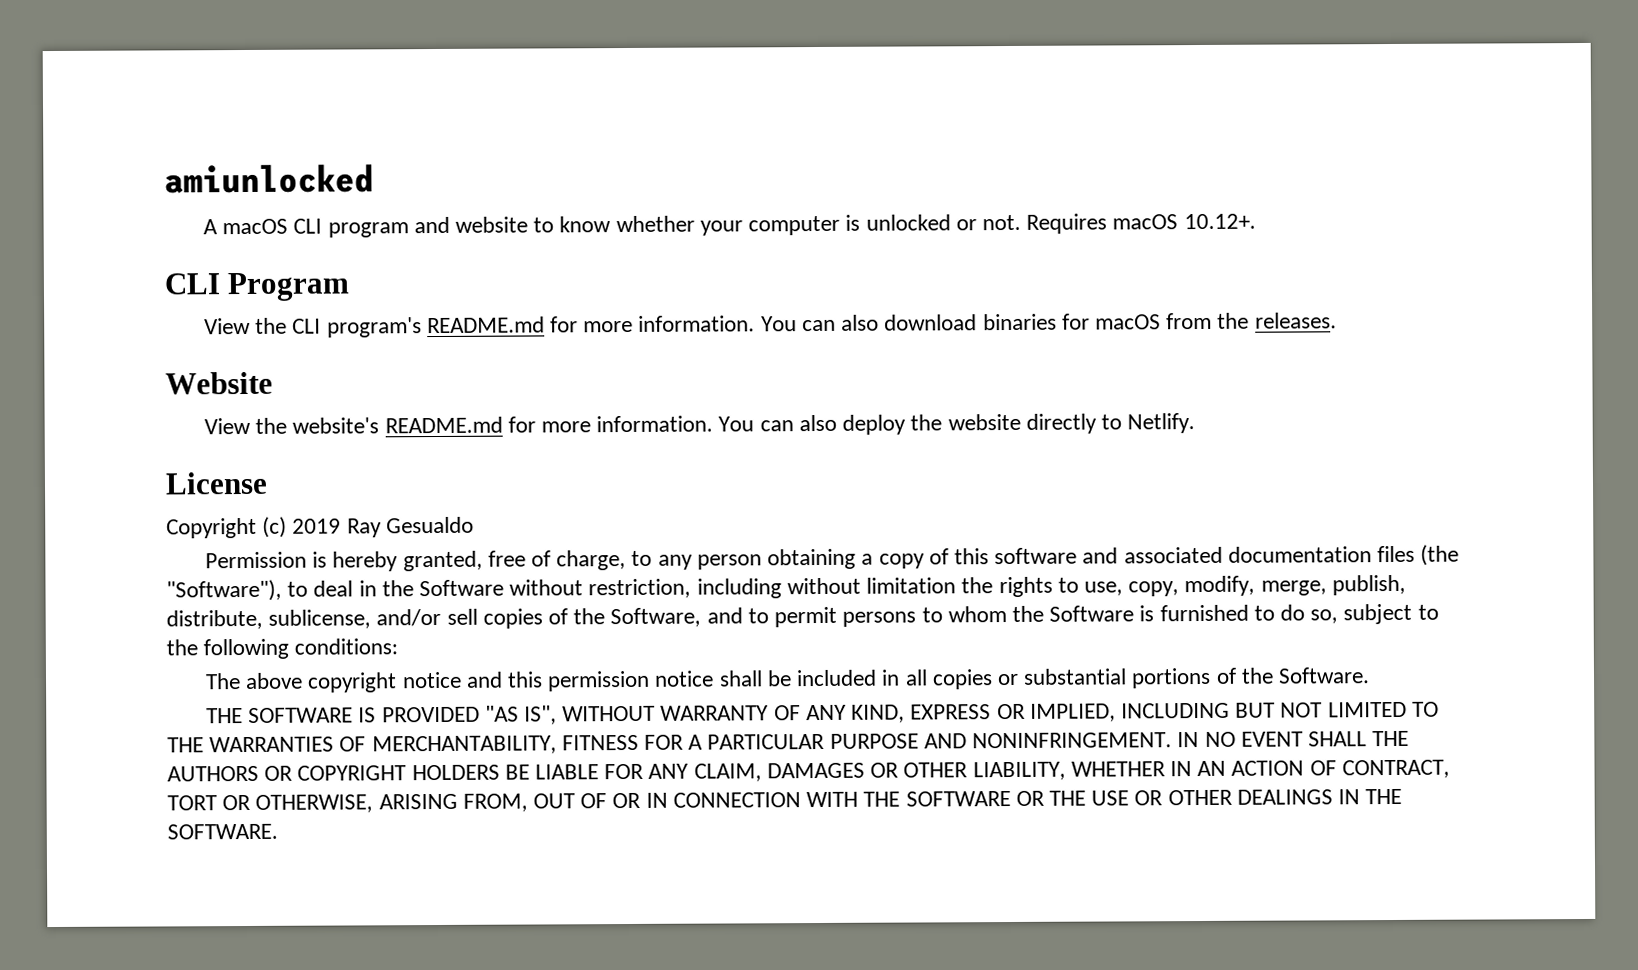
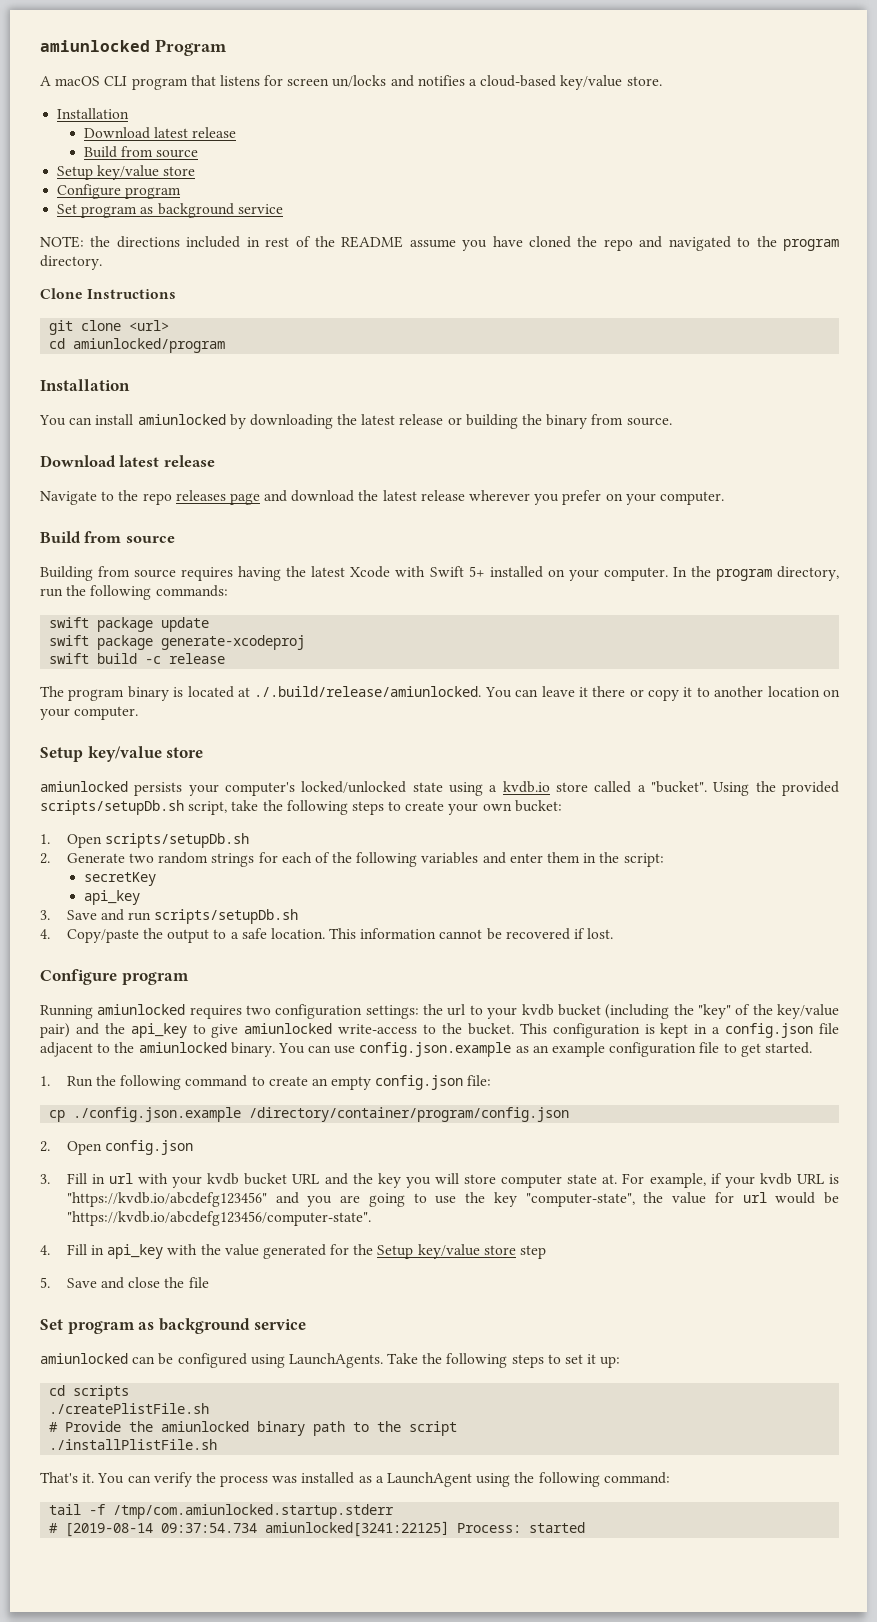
- amiunlocked
+ amiunlocked Program
- A macOS CLI program and website to know whether your computer is unlocked or not. Requires macOS 10.12+.
- CLI Program
- View the CLI program's README.md for more information. You can also download binaries for macOS from the releases.
- Website
- View the website's README.md for more information. You can also deploy the website directly to Netlify.
- License
- Copyright (c) 2019 Ray Gesualdo
- Permission is hereby granted, free of charge, to any person obtaining a copy of this software and associated documentation files (the "Software"), to deal in the Software without restriction, including without limitation the rights to use, copy, modify, merge, publish, distribute, sublicense, and/or sell copies of the Software, and to permit persons to whom the Software is furnished to do so, subject to the following conditions:
- The above copyright notice and this permission notice shall be included in all copies or substantial portions of the Software.
- THE SOFTWARE IS PROVIDED "AS IS", WITHOUT WARRANTY OF ANY KIND, EXPRESS OR IMPLIED, INCLUDING BUT NOT LIMITED TO THE WARRANTIES OF MERCHANTABILITY, FITNESS FOR A PARTICULAR PURPOSE AND NONINFRINGEMENT. IN NO EVENT SHALL THE AUTHORS OR COPYRIGHT HOLDERS BE LIABLE FOR ANY CLAIM, DAMAGES OR OTHER LIABILITY, WHETHER IN AN ACTION OF CONTRACT, TORT OR OTHERWISE, ARISING FROM, OUT OF OR IN CONNECTION WITH THE SOFTWARE OR THE USE OR OTHER DEALINGS IN THE SOFTWARE.
+ A macOS CLI program that listens for screen un/locks and notifies a cloud-based key/value store.
+ Installation
+ Download latest release
+ Build from source
+ Setup key/value store
+ Configure program
+ Set program as background service
+ NOTE: the directions included in rest of the README assume you have cloned the repo and navigated to the program directory.
+ Clone Instructions
+ git clone <url>
+ cd amiunlocked/program
+ Installation
+ You can install amiunlocked by downloading the latest release or building the binary from source.
+ Download latest release
+ Navigate to the repo releases page and download the latest release wherever you prefer on your computer.
+ Build from source
+ Building from source requires having the latest Xcode with Swift 5+ installed on your computer. In the program directory, run the following commands:
+ swift package update
+ swift package generate-xcodeproj
+ swift build -c release
+ The program binary is located at ./.build/release/amiunlocked. You can leave it there or copy it to another location on your computer.
+ Setup key/value store
+ amiunlocked persists your computer's locked/unlocked state using a kvdb.io store called a "bucket". Using the provided scripts/setupDb.sh script, take the following steps to create your own bucket:
+ 1. Open scripts/setupDb.sh
+ 2. Generate two random strings for each of the following variables and enter them in the script:
+ secretKey
+ api_key
+ 3. Save and run scripts/setupDb.sh
+ 4. Copy/paste the output to a safe location. This information cannot be recovered if lost.
+ Configure program
+ Running amiunlocked requires two configuration settings: the url to your kvdb bucket (including the "key" of the key/value pair) and the api_key to give amiunlocked write-access to the bucket. This configuration is kept in a config.json file adjacent to the amiunlocked binary. You can use config.json.example as an example configuration file to get started.
+ 1. Run the following command to create an empty config.json file:
+ cp ./config.json.example /directory/container/program/config.json
+ 2. Open config.json
+ 3. Fill in url with your kvdb bucket URL and the key you will store computer state at. For example, if your kvdb URL is "https://kvdb.io/abcdefg123456" and you are going to use the key "computer-state", the value for url would be "https://kvdb.io/abcdefg123456/computer-state".
+ 4. Fill in api_key with the value generated for the Setup key/value store step
+ 5. Save and close the file
+ Set program as background service
+ amiunlocked can be configured using LaunchAgents. Take the following steps to set it up:
+ cd scripts
+ ./createPlistFile.sh
+ # Provide the amiunlocked binary path to the script
+ ./installPlistFile.sh
+ That's it. You can verify the process was installed as a LaunchAgent using the following command:
+ tail -f /tmp/com.amiunlocked.startup.stderr
+ # [2019-08-14 09:37:54.734 amiunlocked[3241:22125] Process: started

